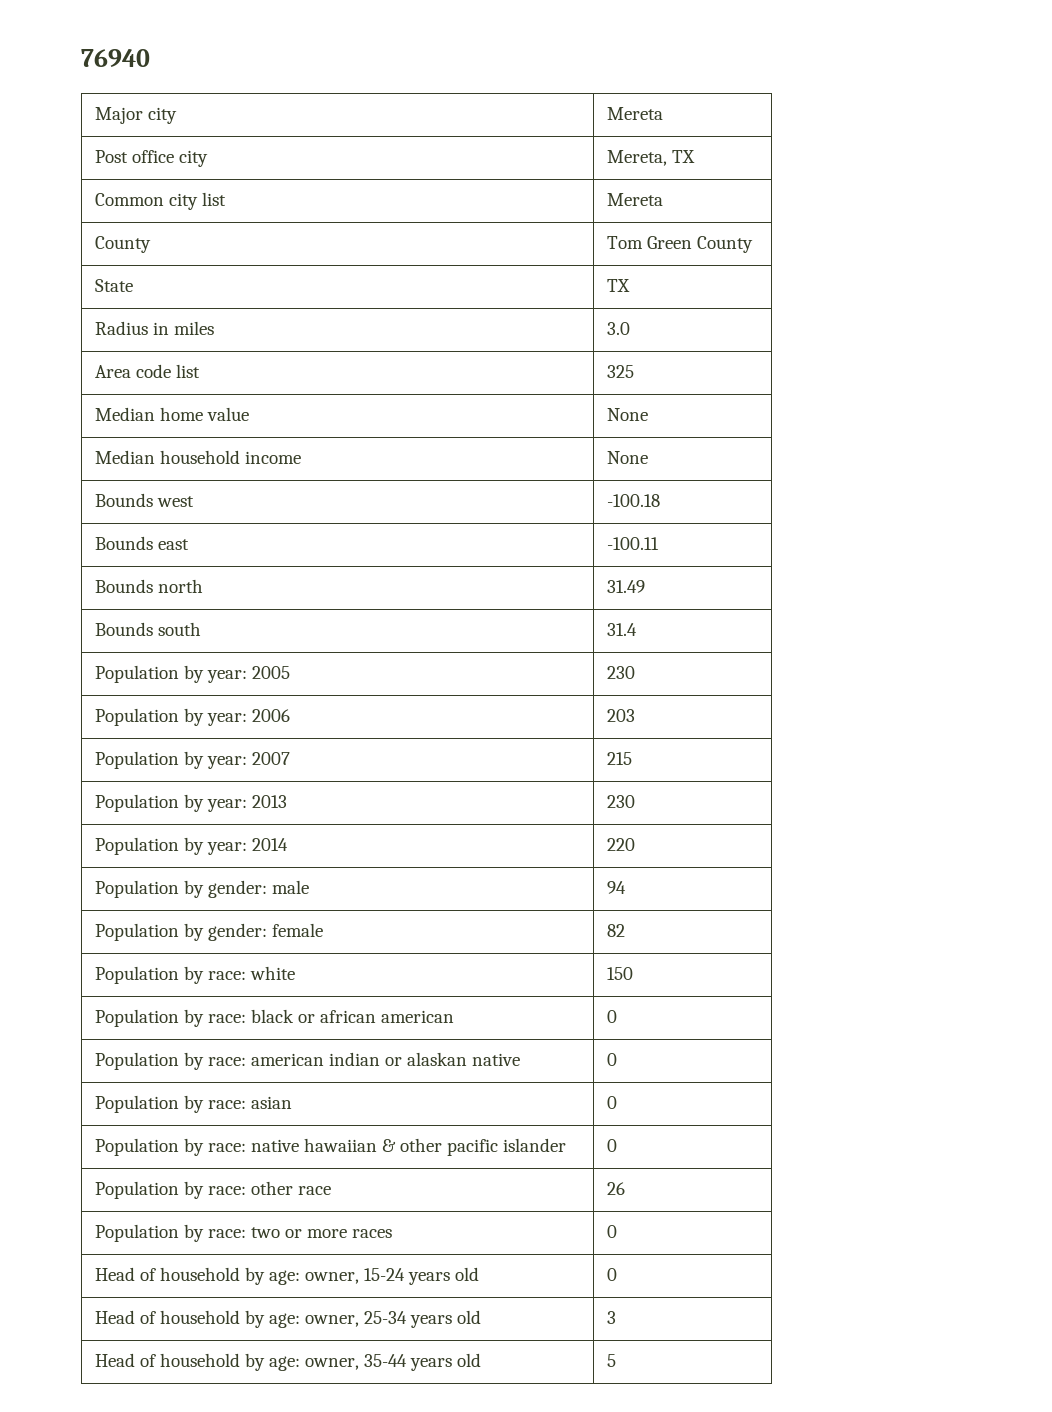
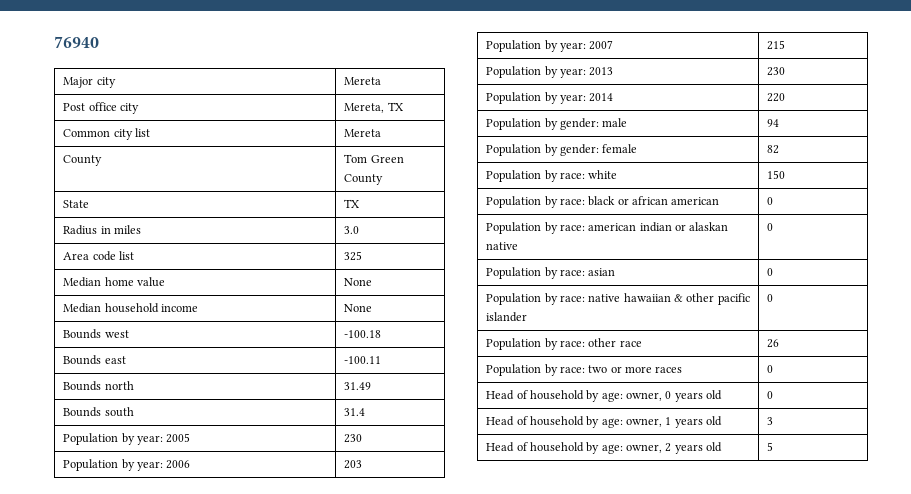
- Head of household by age: owner, 15-24 years old | 0
+ Head of household by age: owner, 0 years old | 0
- Head of household by age: owner, 25-34 years old | 3
+ Head of household by age: owner, 1 years old | 3
- Head of household by age: owner, 35-44 years old | 5
+ Head of household by age: owner, 2 years old | 5

